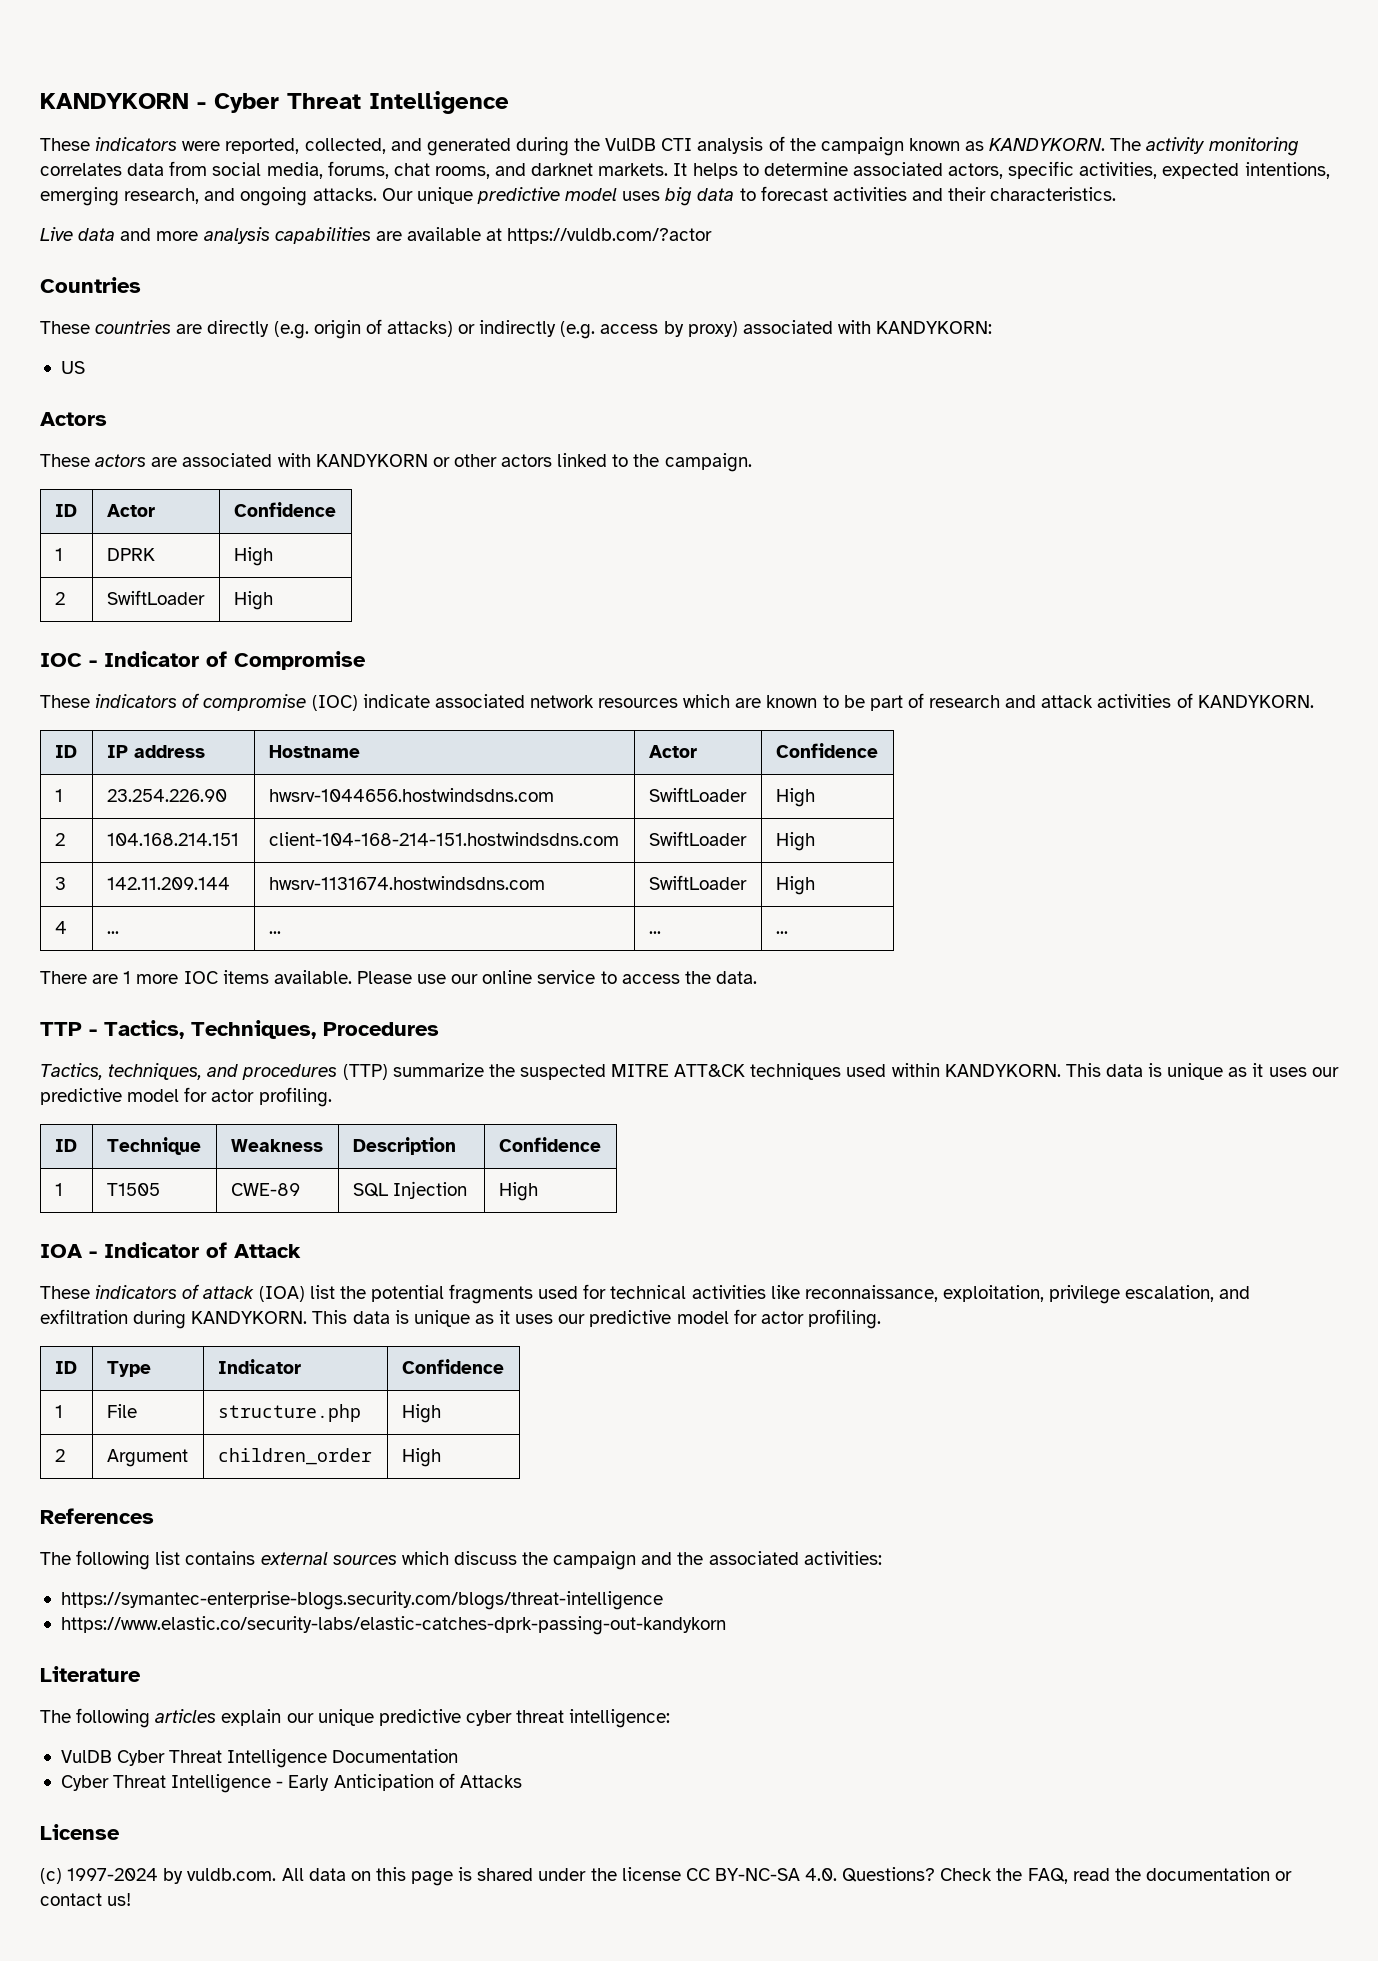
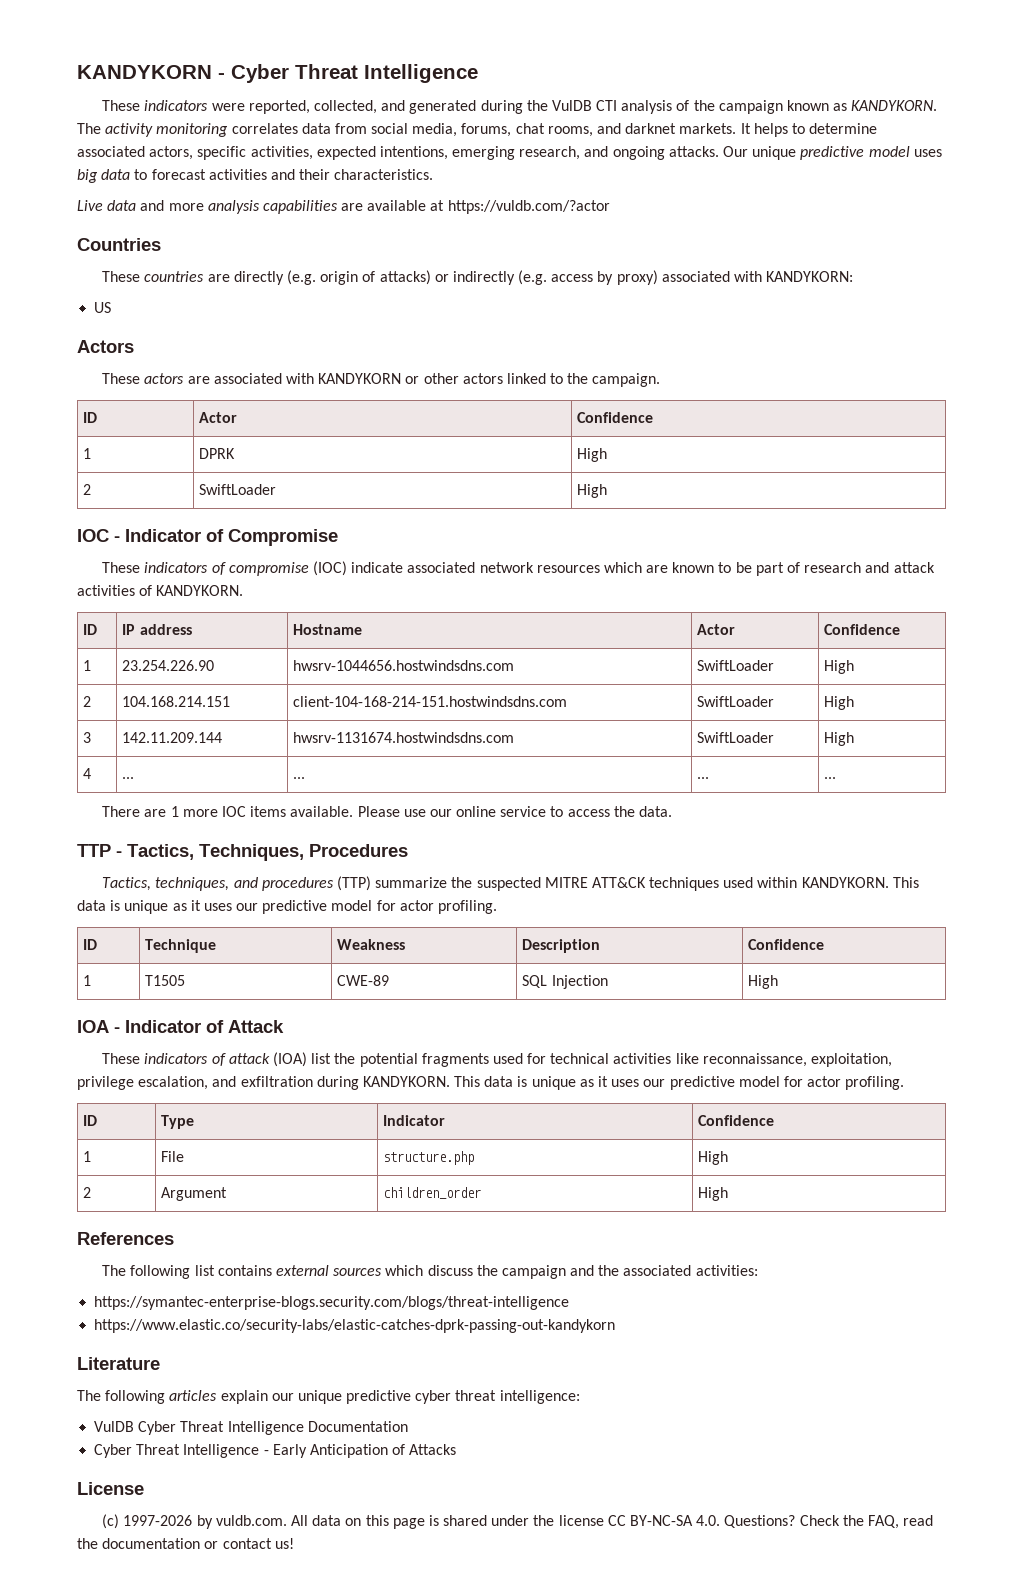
- (c) 1997-2024 by vuldb.com. All data on this page is shared under the license CC BY-NC-SA 4.0. Questions?
+ (c) 1997-2026 by vuldb.com. All data on this page is shared under the license CC BY-NC-SA 4.0. Questions?

